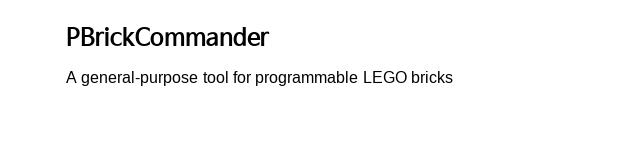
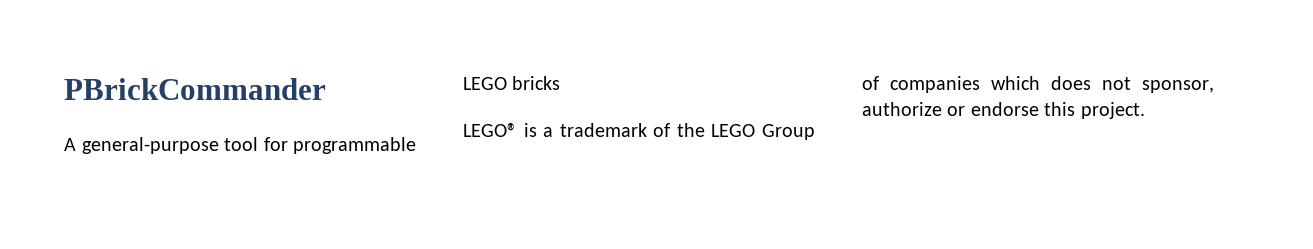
+ LEGO® is a trademark of the LEGO Group of companies which does not sponsor, authorize or endorse this project.

